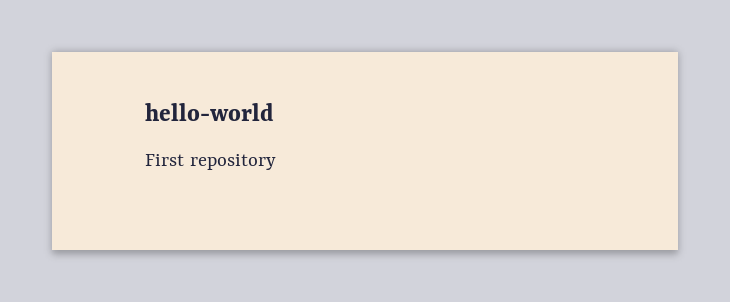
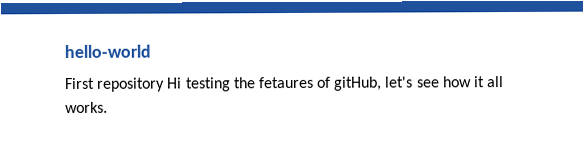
- First repository
+ First repository Hi testing the fetaures of gitHub, let's see how it all works.

